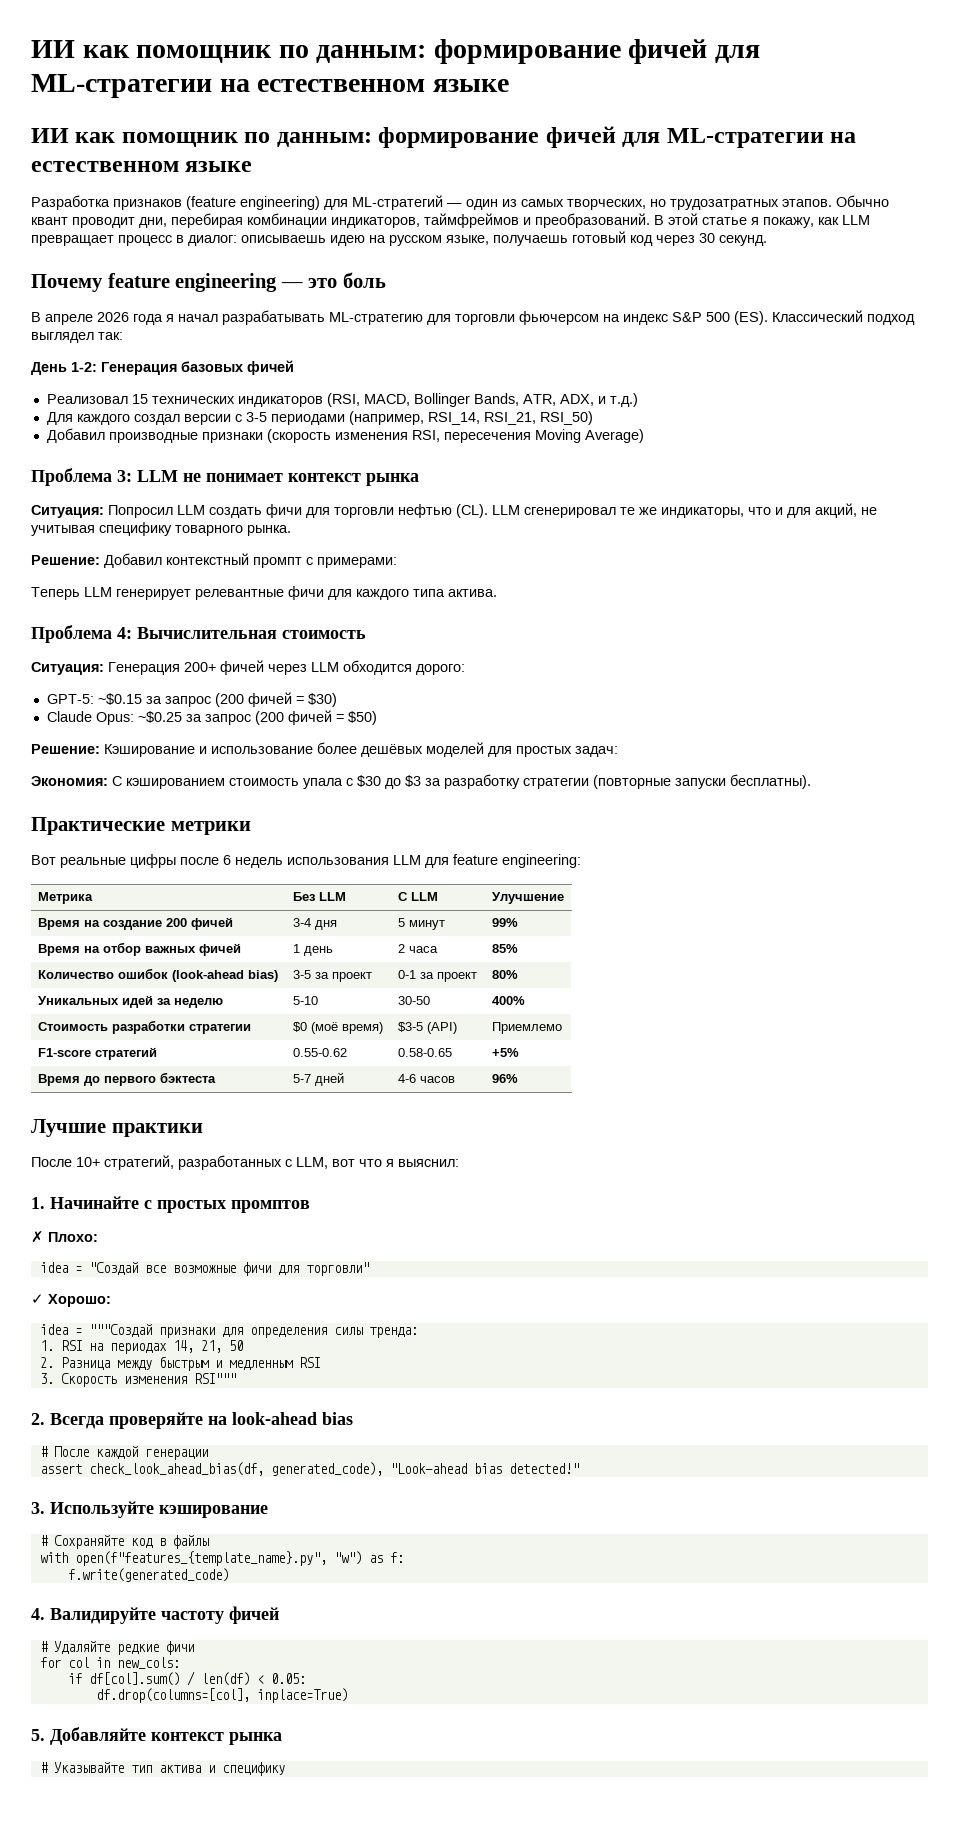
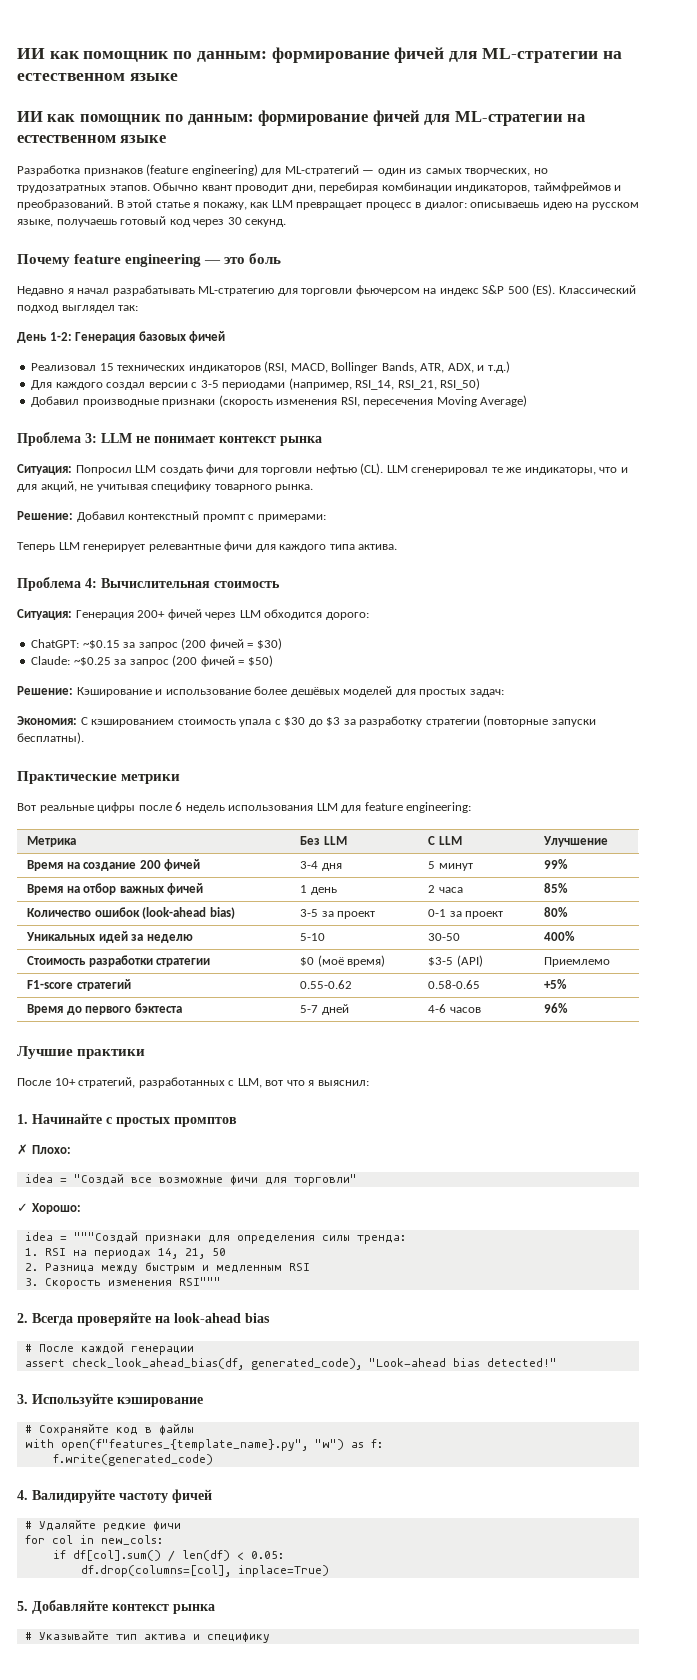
- В апреле 2026 года я начал разрабатывать ML-стратегию для торговли фьючерсом на индекс S&P 500 (ES). Классический подход выглядел так:
+ Недавно я начал разрабатывать ML-стратегию для торговли фьючерсом на индекс S&P 500 (ES). Классический подход выглядел так:
- GPT-5: ~$0.15 за запрос (200 фичей = $30)
+ ChatGPT: ~$0.15 за запрос (200 фичей = $30)
- Claude Opus: ~$0.25 за запрос (200 фичей = $50)
+ Claude: ~$0.25 за запрос (200 фичей = $50)

